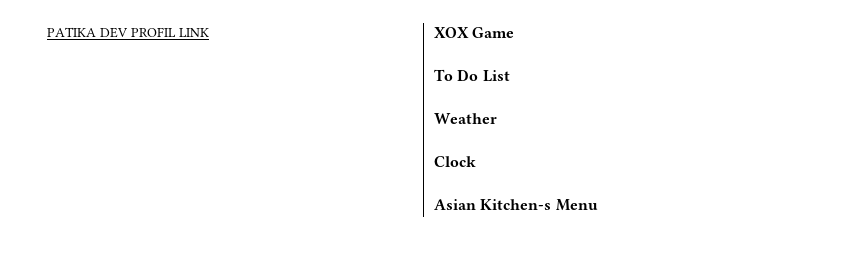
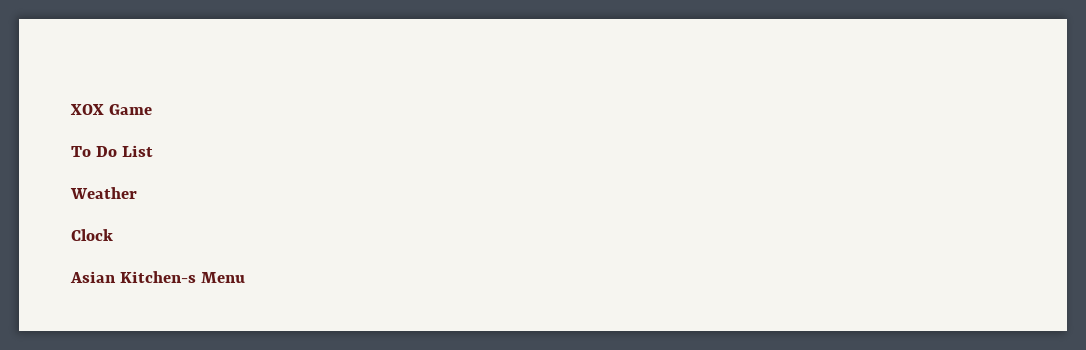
- PATIKA DEV PROFIL LINK

